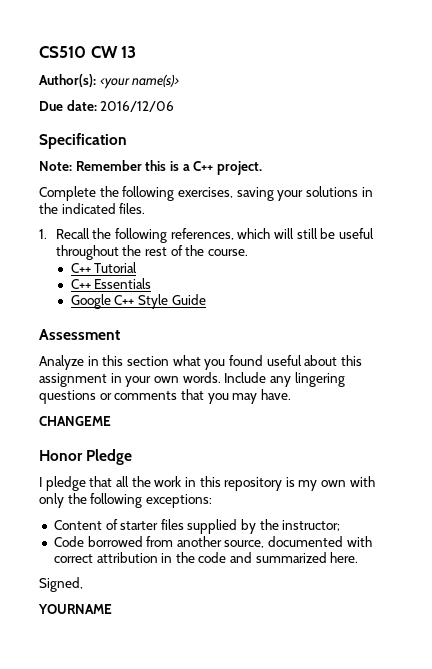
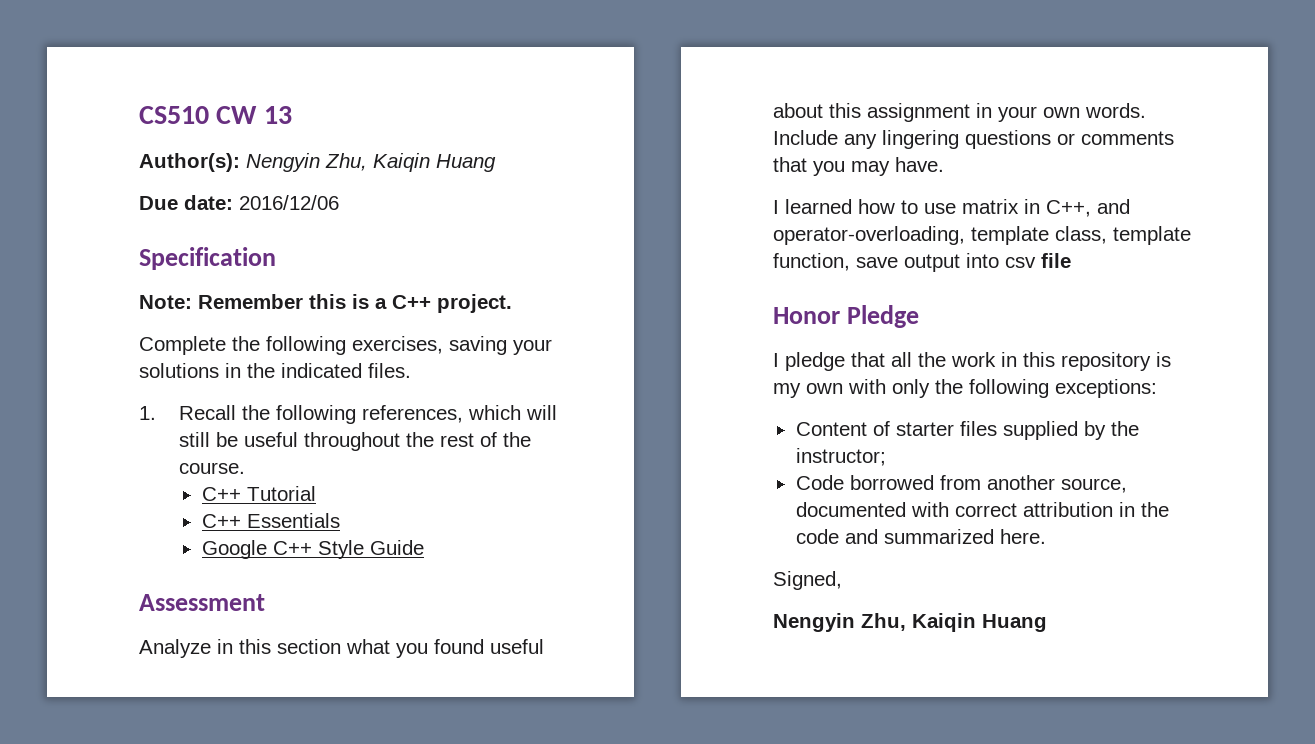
- Author(s): <your name(s)>
+ Author(s): Nengyin Zhu, Kaiqin Huang
- CHANGEME
+ I learned how to use matrix in C++, and operator-overloading, template class, template function, save output into csv file
  Signed,
- YOURNAME
+ Nengyin Zhu, Kaiqin Huang

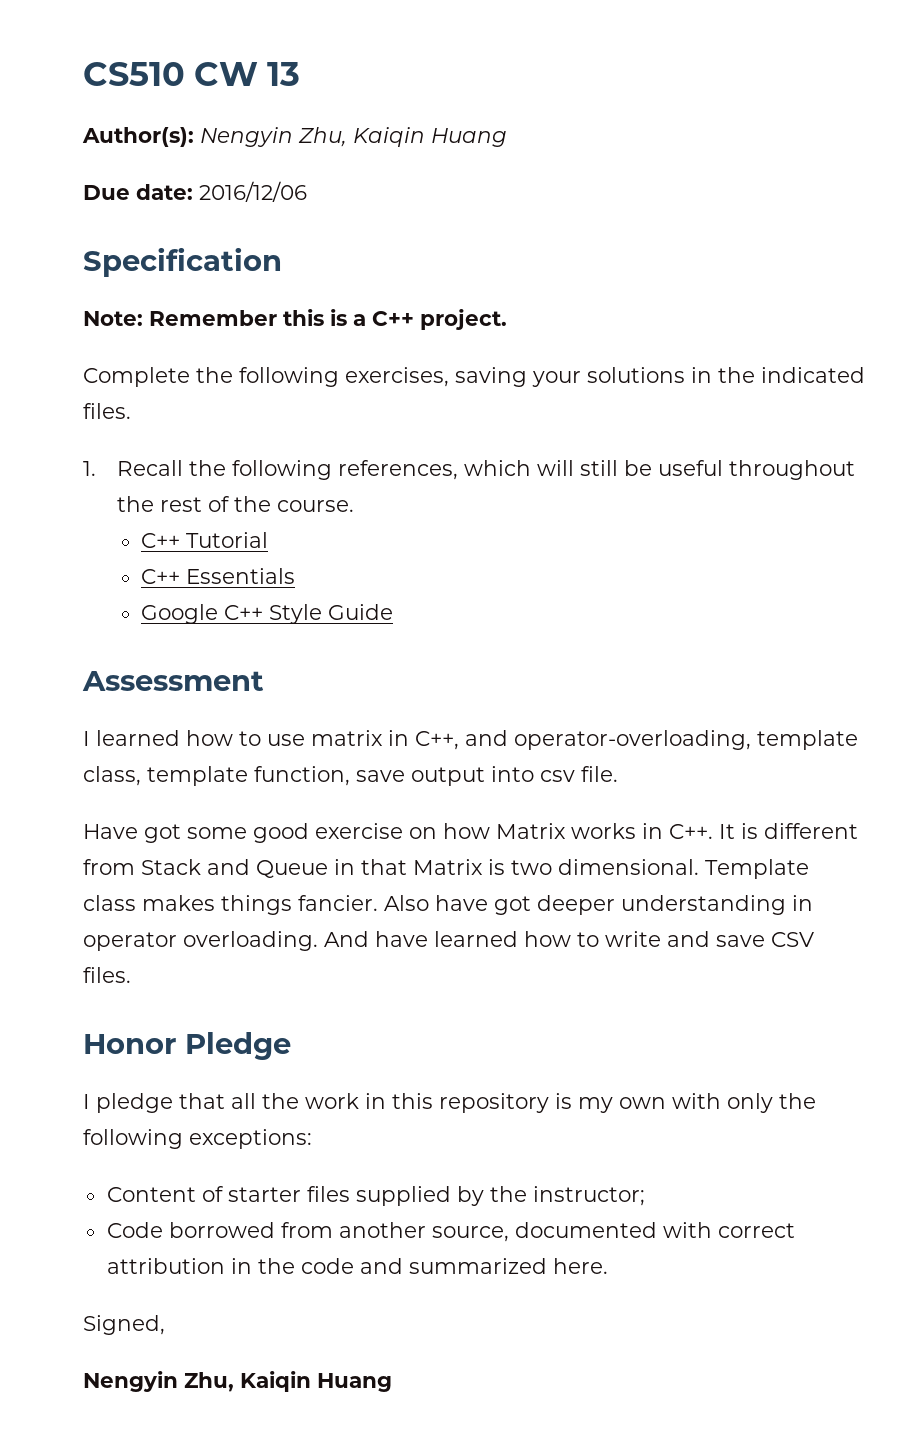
- Analyze in this section what you found useful about this assignment in your own words. Include any lingering questions or comments that you may have.
- I learned how to use matrix in C++, and operator-overloading, template class, template function, save output into csv file
+ I learned how to use matrix in C++, and operator-overloading, template class, template function, save output into csv file.
+ Have got some good exercise on how Matrix works in C++. It is different from Stack and Queue in that Matrix is two dimensional. Template class makes things fancier. Also have got deeper understanding in operator overloading. And have learned how to write and save CSV files.

